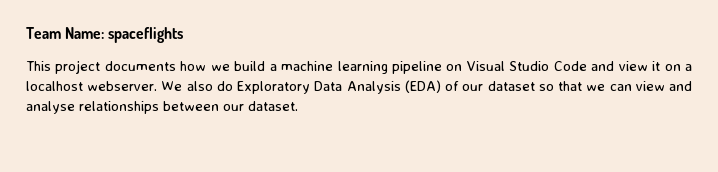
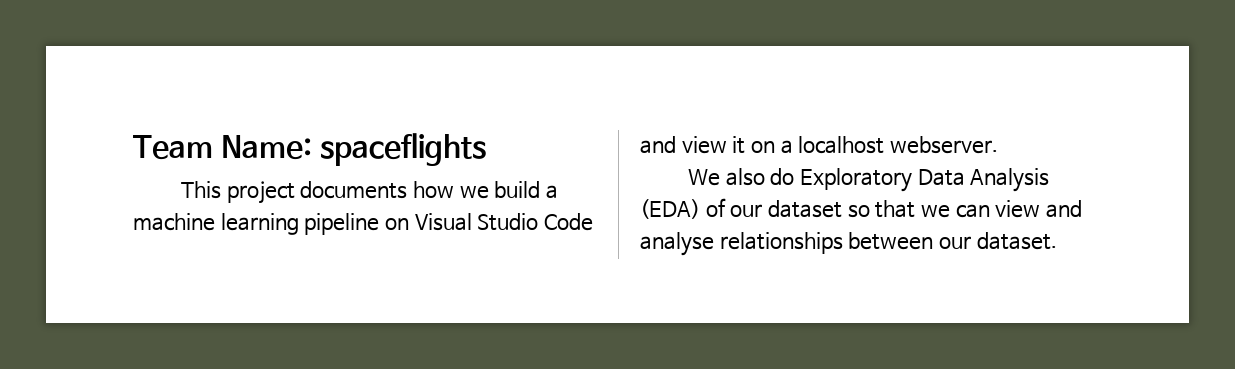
- This project documents how we build a machine learning pipeline on Visual Studio Code and view it on a localhost webserver. We also do Exploratory Data Analysis (EDA) of our dataset so that we can view and analyse relationships between our dataset.
+ This project documents how we build a machine learning pipeline on Visual Studio Code and view it on a localhost webserver.
+ We also do Exploratory Data Analysis (EDA) of our dataset so that we can view and analyse relationships between our dataset.

